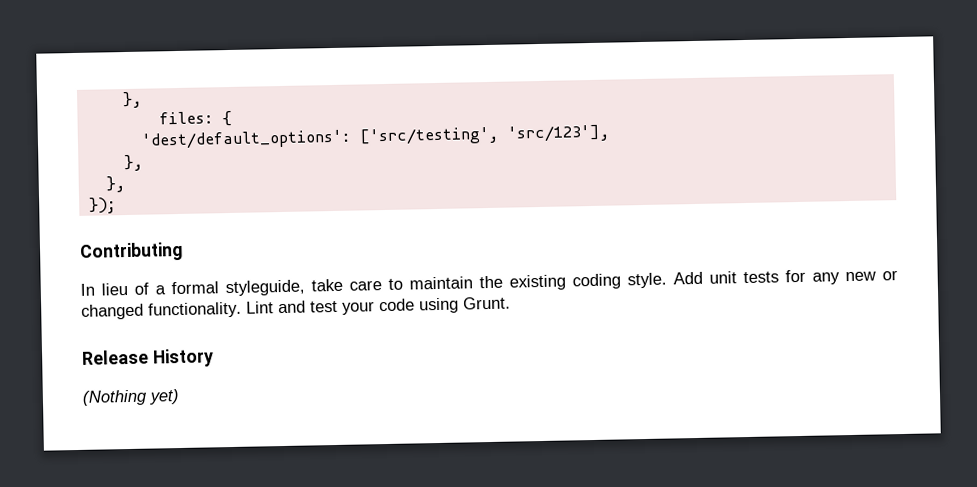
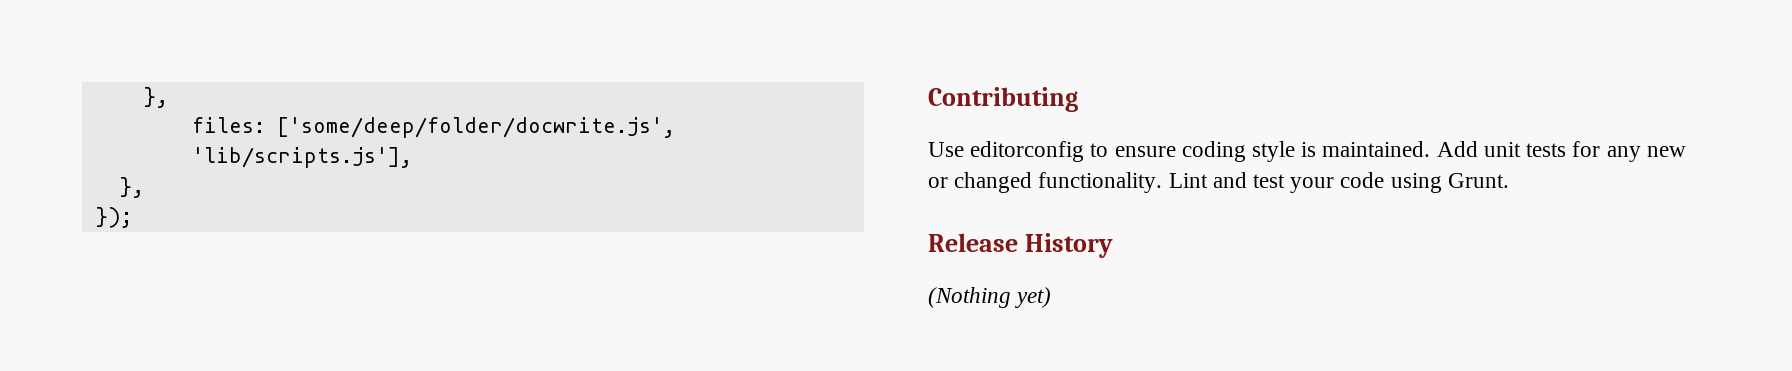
- files: {
- 'dest/default_options': ['src/testing', 'src/123'],
- },
+ files: ['some/deep/folder/docwrite.js', 'lib/scripts.js'],
  },
  });
  Contributing
- In lieu of a formal styleguide, take care to maintain the existing coding style.
+ Use editorconfig to ensure coding style is maintained.

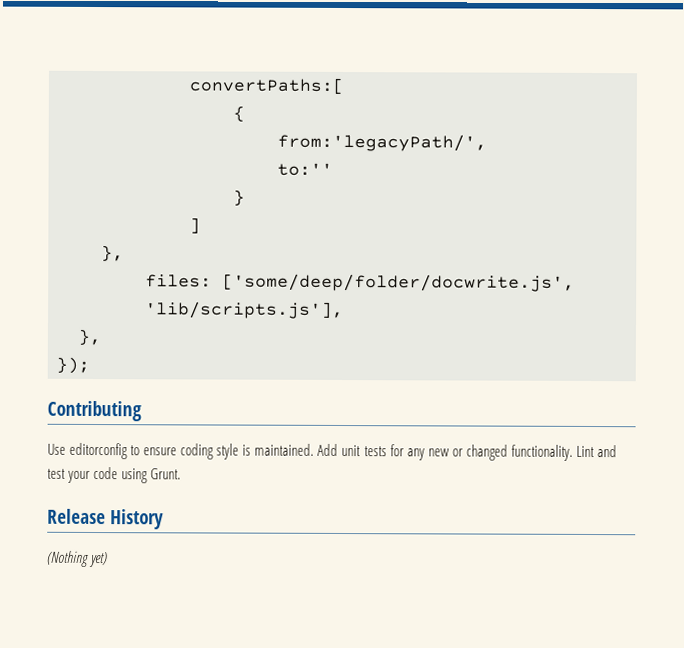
+ convertPaths:[
+ {
+ from:'legacyPath/',
+ to:''
+ }
+ ]

